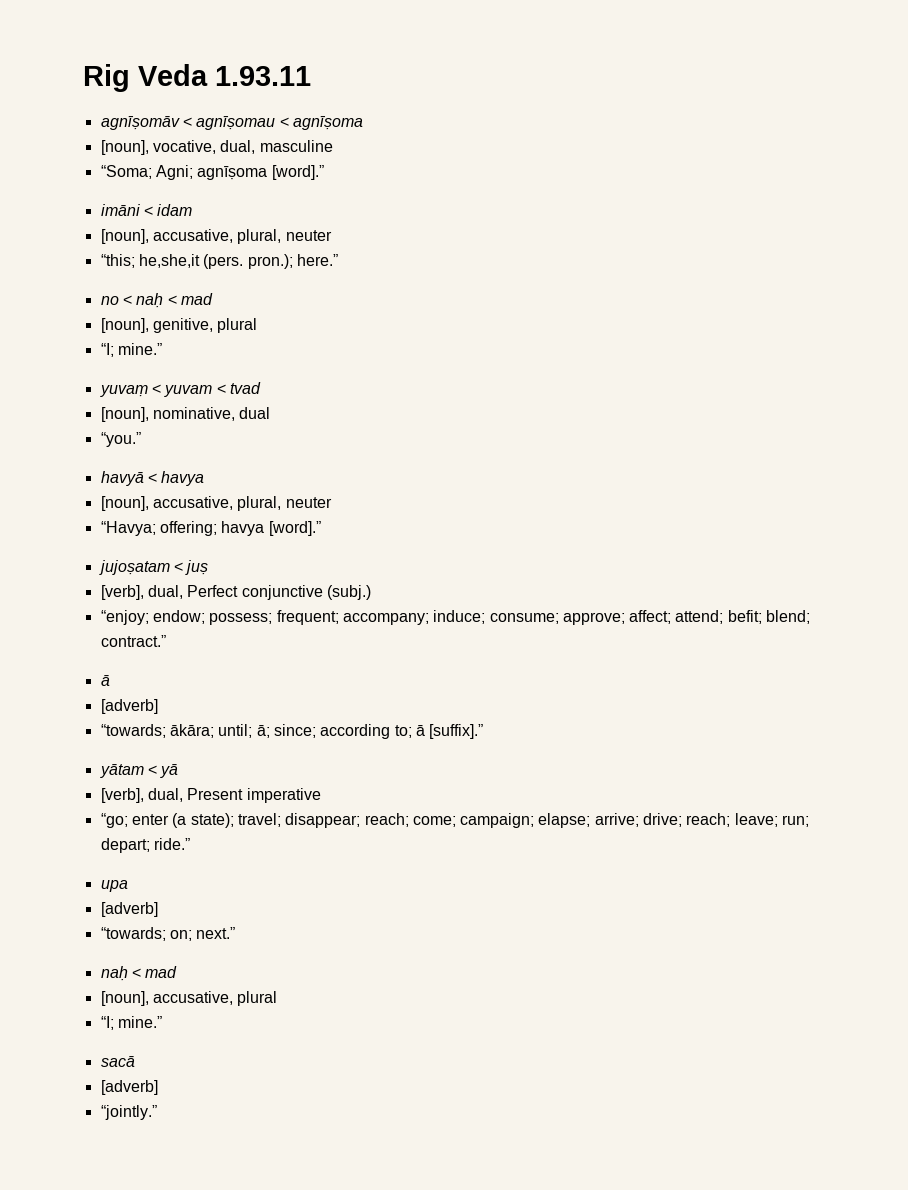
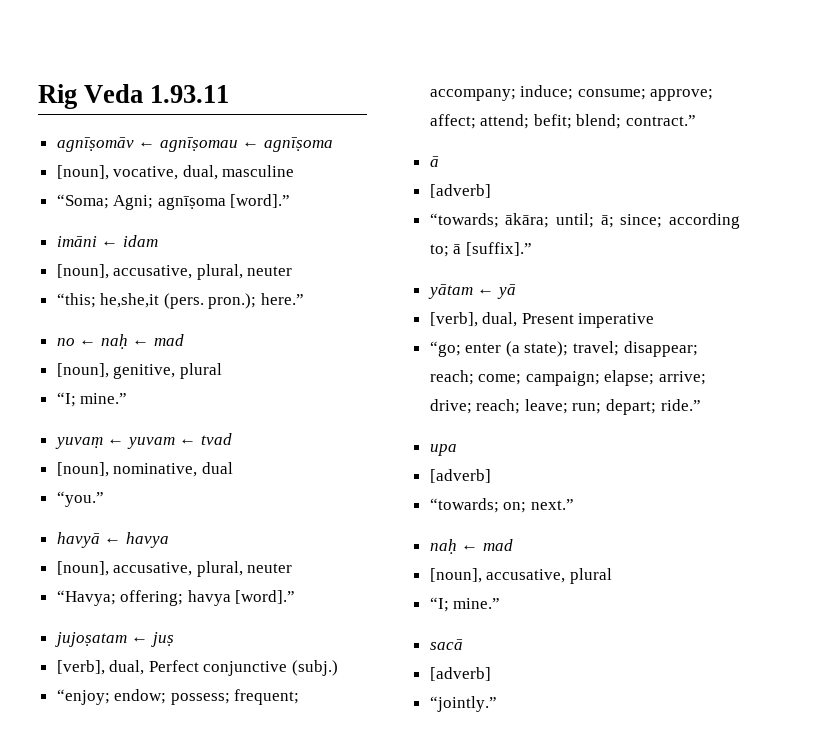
- agnīṣomāv < agnīṣomau < agnīṣoma
+ agnīṣomāv ← agnīṣomau ← agnīṣoma
- imāni < idam
+ imāni ← idam
- no < naḥ < mad
+ no ← naḥ ← mad
- yuvaṃ < yuvam < tvad
+ yuvaṃ ← yuvam ← tvad
- havyā < havya
+ havyā ← havya
- jujoṣatam < juṣ
+ jujoṣatam ← juṣ
- yātam < yā
+ yātam ← yā
  “towards; on; next.”
- naḥ < mad
+ naḥ ← mad

